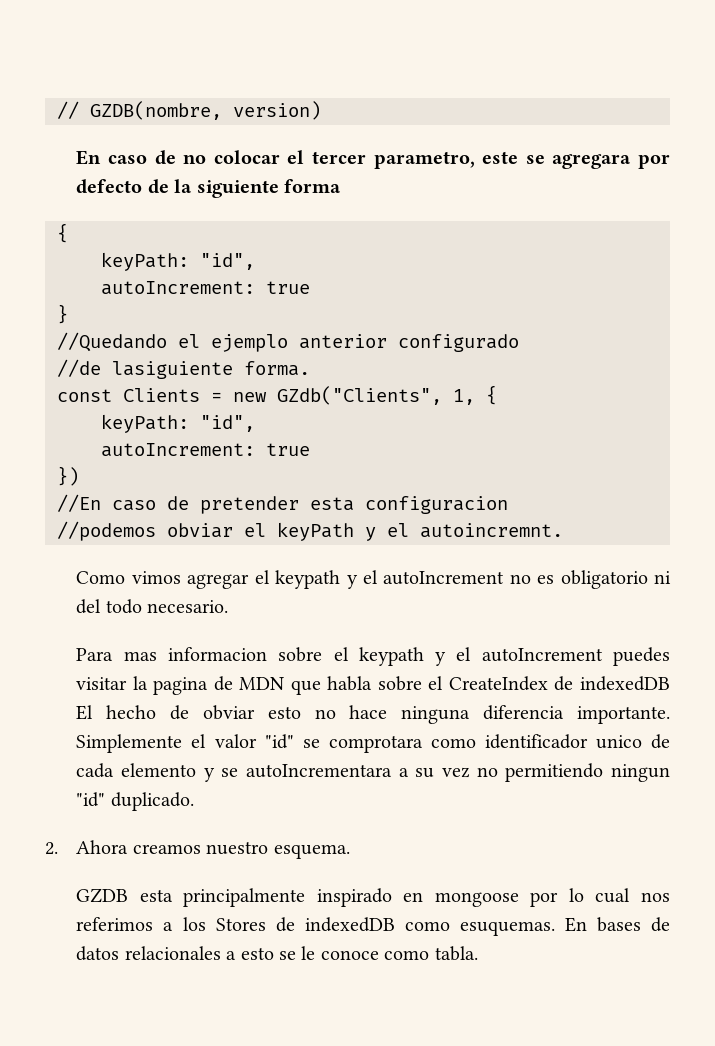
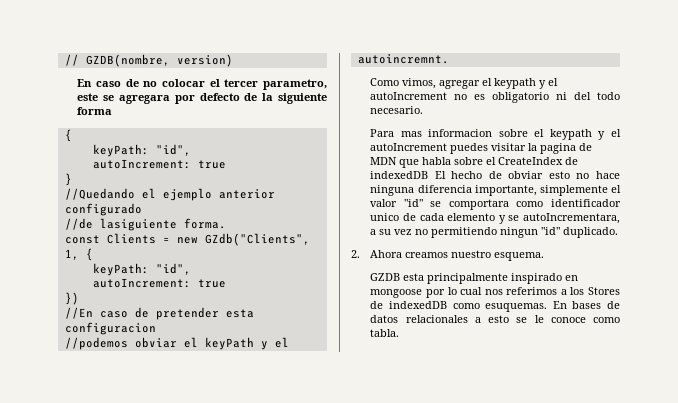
- Como vimos agregar el keypath y el autoIncrement no es obligatorio ni del todo necesario.
+ Como vimos, agregar el keypath y el autoIncrement no es obligatorio ni del todo necesario.
- Para mas informacion sobre el keypath y el autoIncrement puedes visitar la pagina de MDN que habla sobre el CreateIndex de indexedDB El hecho de obviar esto no hace ninguna diferencia importante. Simplemente el valor "id" se comprotara como identificador unico de cada elemento y se autoIncrementara a su vez no permitiendo ningun "id" duplicado.
+ Para mas informacion sobre el keypath y el autoIncrement puedes visitar la pagina de MDN que habla sobre el CreateIndex de indexedDB El hecho de obviar esto no hace ninguna diferencia importante, simplemente el valor "id" se comportara como identificador unico de cada elemento y se autoIncrementara, a su vez no permitiendo ningun "id" duplicado.

